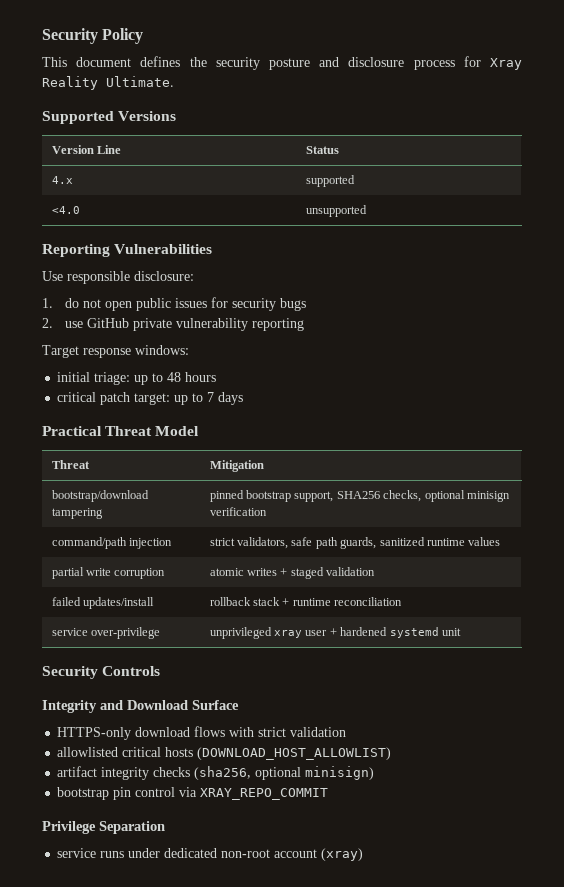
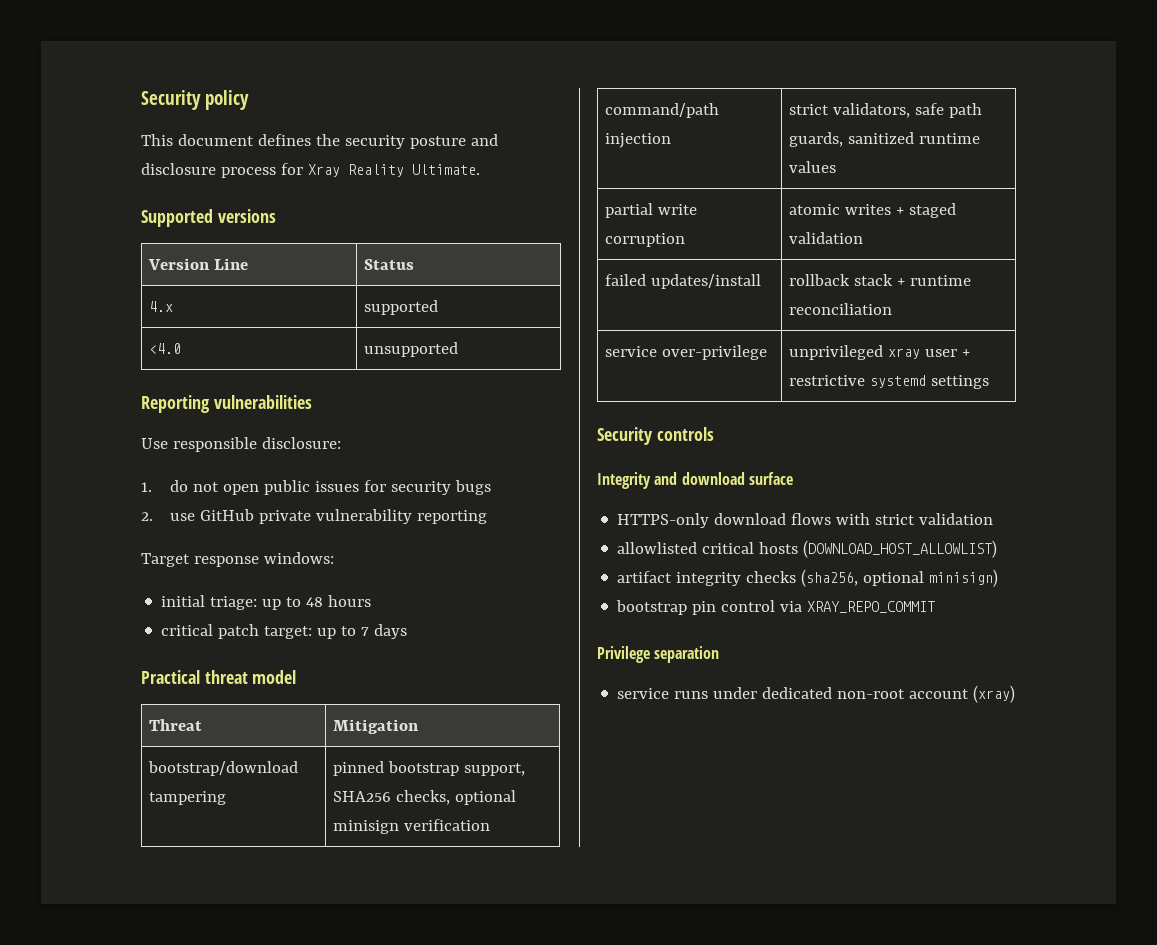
- Security Policy
+ Security policy
- Supported Versions
+ Supported versions
- Reporting Vulnerabilities
+ Reporting vulnerabilities
- Practical Threat Model
+ Practical threat model
- service over-privilege | unprivileged xray user + hardened systemd unit
- Security Controls
+ service over-privilege | unprivileged xray user + restrictive systemd settings
+ Security controls
- Integrity and Download Surface
+ Integrity and download surface
- Privilege Separation
+ Privilege separation

